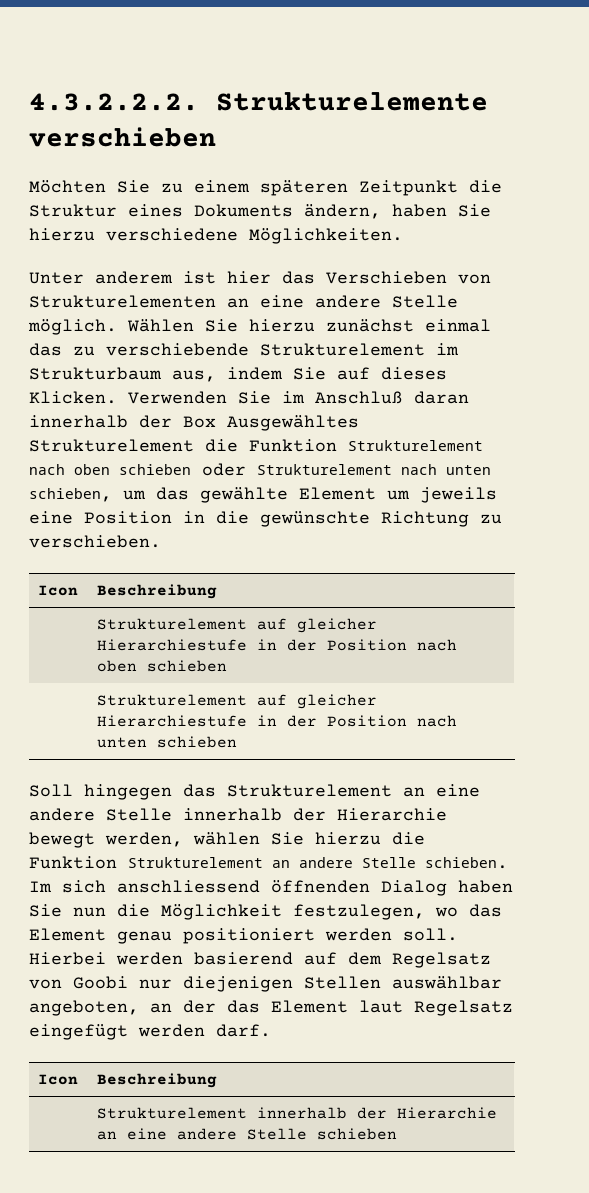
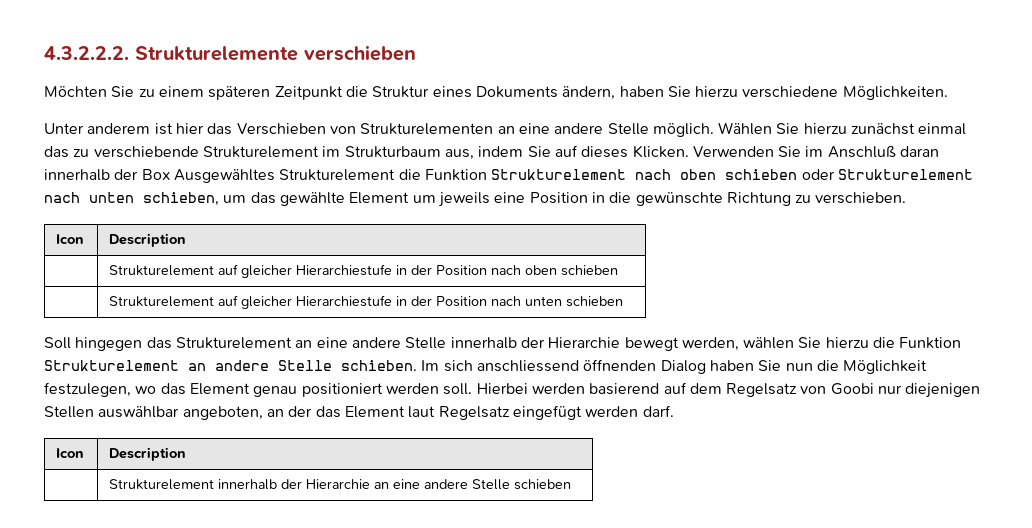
  Verwenden Sie im Anschluß daran innerhalb der Box Ausgewähltes Strukturelement die Funktion Strukturelement nach oben schieben oder Strukturelement nach unten schieben, um das gewählte Element um jeweils eine Position in die gewünschte Richtung zu verschieben.
- Icon | Beschreibung
+ Icon | Description
  Hierbei werden basierend auf dem Regelsatz von Goobi nur diejenigen Stellen auswählbar angeboten, an der das Element laut Regelsatz eingefügt werden darf.
- Icon | Beschreibung
+ Icon | Description

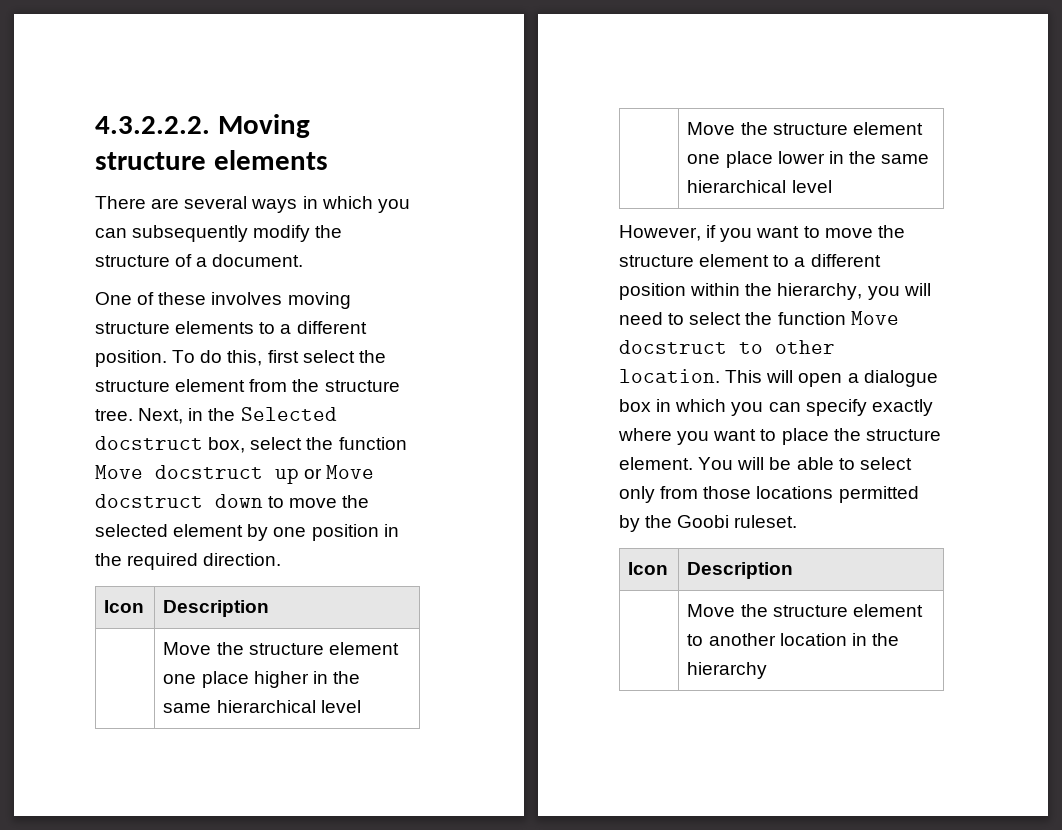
- 4.3.2.2.2. Strukturelemente verschieben
- Möchten Sie zu einem späteren Zeitpunkt die Struktur eines Dokuments ändern, haben Sie hierzu verschiedene Möglichkeiten.
- Unter anderem ist hier das Verschieben von Strukturelementen an eine andere Stelle möglich. Wählen Sie hierzu zunächst einmal das zu verschiebende Strukturelement im Strukturbaum aus, indem Sie auf dieses Klicken. Verwenden Sie im Anschluß daran innerhalb der Box Ausgewähltes Strukturelement die Funktion Strukturelement nach oben schieben oder Strukturelement nach unten schieben, um das gewählte Element um jeweils eine Position in die gewünschte Richtung zu verschieben.
+ 4.3.2.2.2. Moving structure elements
+ There are several ways in which you can subsequently modify the structure of a document.
+ One of these involves moving structure elements to a different position. To do this, first select the structure element from the structure tree. Next, in the Selected docstruct box, select the function Move docstruct up or Move docstruct down to move the selected element by one position in the required direction.
  Icon | Description
- | Strukturelement auf gleicher Hierarchiestufe in der Position nach oben schieben
- | Strukturelement auf gleicher Hierarchiestufe in der Position nach unten schieben
- Soll hingegen das Strukturelement an eine andere Stelle innerhalb der Hierarchie bewegt werden, wählen Sie hierzu die Funktion Strukturelement an andere Stelle schieben. Im sich anschliessend öffnenden Dialog haben Sie nun die Möglichkeit festzulegen, wo das Element genau positioniert werden soll. Hierbei werden basierend auf dem Regelsatz von Goobi nur diejenigen Stellen auswählbar angeboten, an der das Element laut Regelsatz eingefügt werden darf.
+ | Move the structure element one place higher in the same hierarchical level
+ | Move the structure element one place lower in the same hierarchical level
+ However, if you want to move the structure element to a different position within the hierarchy, you will need to select the function Move docstruct to other location. This will open a dialogue box in which you can specify exactly where you want to place the structure element. You will be able to select only from those locations permitted by the Goobi ruleset.
  Icon | Description
- | Strukturelement innerhalb der Hierarchie an eine andere Stelle schieben
+ | Move the structure element to another location in the hierarchy

